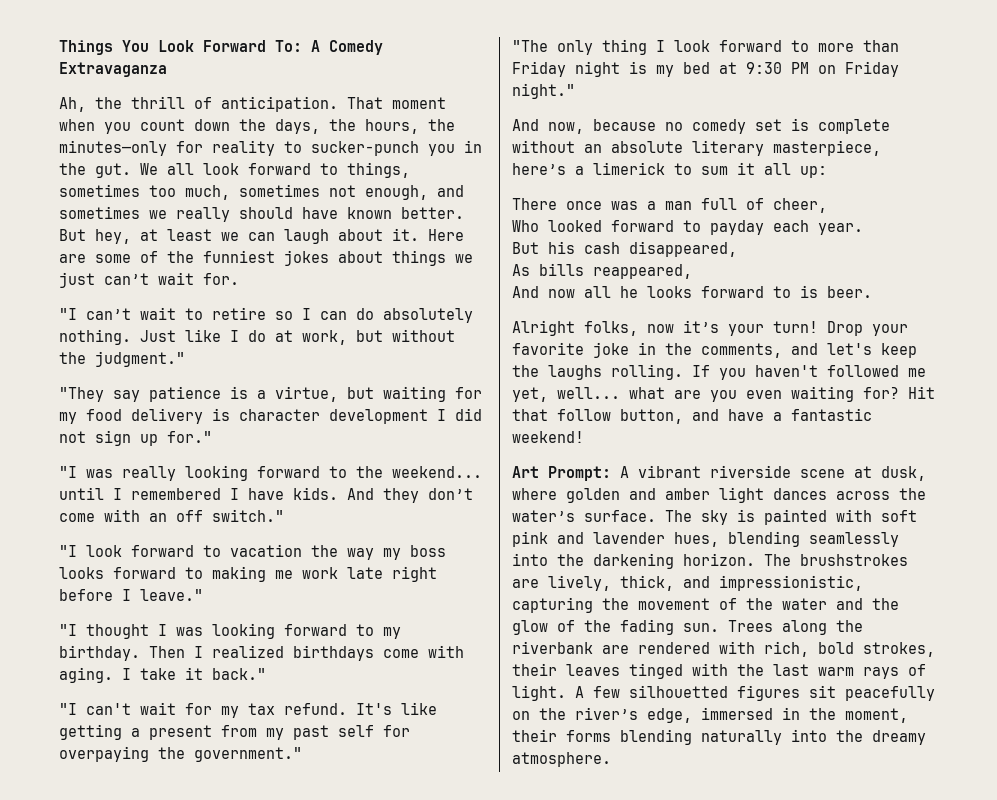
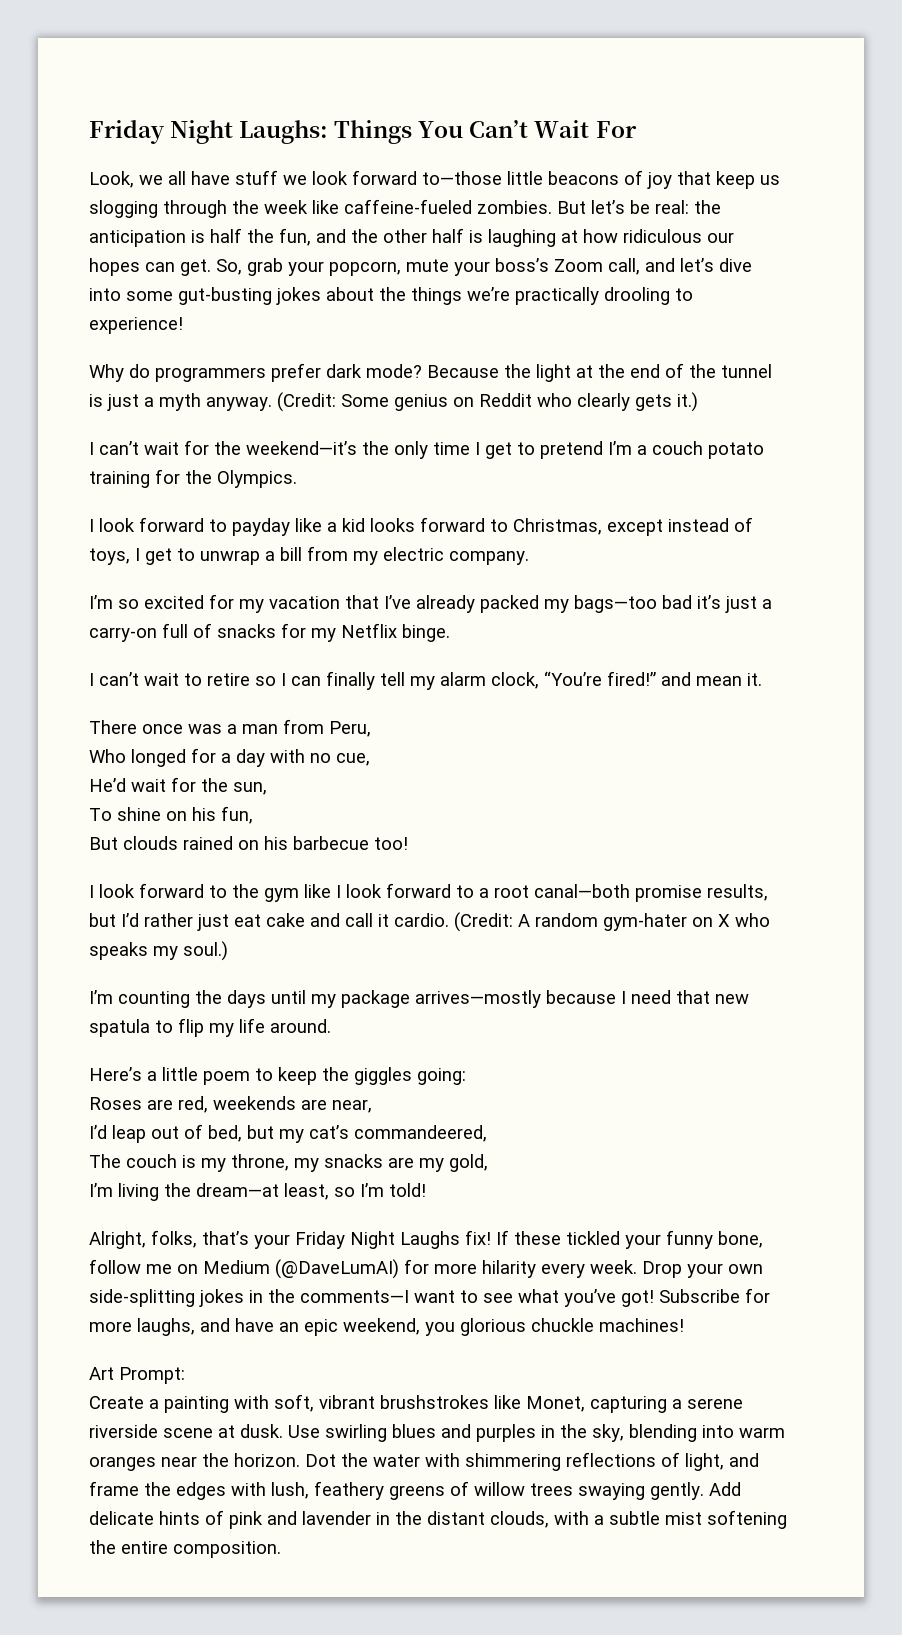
- Things You Look Forward To: A Comedy Extravaganza
- Ah, the thrill of anticipation. That moment when you count down the days, the hours, the minutes—only for reality to sucker-punch you in the gut. We all look forward to things, sometimes too much, sometimes not enough, and sometimes we really should have known better. But hey, at least we can laugh about it. Here are some of the funniest jokes about things we just can’t wait for.
- "I can’t wait to retire so I can do absolutely nothing. Just like I do at work, but without the judgment."
- "They say patience is a virtue, but waiting for my food delivery is character development I did not sign up for."
- "I was really looking forward to the weekend... until I remembered I have kids. And they don’t come with an off switch."
- "I look forward to vacation the way my boss looks forward to making me work late right before I leave."
- "I thought I was looking forward to my birthday. Then I realized birthdays come with aging. I take it back."
- "I can't wait for my tax refund. It's like getting a present from my past self for overpaying the government."
- "The only thing I look forward to more than Friday night is my bed at 9:30 PM on Friday night."
- And now, because no comedy set is complete without an absolute literary masterpiece, here’s a limerick to sum it all up:
+ Friday Night Laughs: Things You Can’t Wait For
+ Look, we all have stuff we look forward to—those little beacons of joy that keep us slogging through the week like caffeine-fueled zombies. But let’s be real: the anticipation is half the fun, and the other half is laughing at how ridiculous our hopes can get. So, grab your popcorn, mute your boss’s Zoom call, and let’s dive into some gut-busting jokes about the things we’re practically drooling to experience!
+ Why do programmers prefer dark mode? Because the light at the end of the tunnel is just a myth anyway. (Credit: Some genius on Reddit who clearly gets it.)
+ I can’t wait for the weekend—it’s the only time I get to pretend I’m a couch potato training for the Olympics.
+ I look forward to payday like a kid looks forward to Christmas, except instead of toys, I get to unwrap a bill from my electric company.
+ I’m so excited for my vacation that I’ve already packed my bags—too bad it’s just a carry-on full of snacks for my Netflix binge.
+ I can’t wait to retire so I can finally tell my alarm clock, “You’re fired!” and mean it.
- There once was a man full of cheer,
- Who looked forward to payday each year.
- But his cash disappeared,
- As bills reappeared,
- And now all he looks forward to is beer.
- Alright folks, now it’s your turn! Drop your favorite joke in the comments, and let's keep the laughs rolling. If you haven't followed me yet, well... what are you even waiting for? Hit that follow button, and have a fantastic weekend!
- Art Prompt: A vibrant riverside scene at dusk, where golden and amber light dances across the water’s surface. The sky is painted with soft pink and lavender hues, blending seamlessly into the darkening horizon. The brushstrokes are lively, thick, and impressionistic, capturing the movement of the water and the glow of the fading sun. Trees along the riverbank are rendered with rich, bold strokes, their leaves tinged with the last warm rays of light. A few silhouetted figures sit peacefully on the river’s edge, immersed in the moment, their forms blending naturally into the dreamy atmosphere.
+ There once was a man from Peru,
+ Who longed for a day with no cue,
+ He’d wait for the sun,
+ To shine on his fun,
+ But clouds rained on his barbecue too!
+ I look forward to the gym like I look forward to a root canal—both promise results, but I’d rather just eat cake and call it cardio. (Credit: A random gym-hater on X who speaks my soul.)
+ I’m counting the days until my package arrives—mostly because I need that new spatula to flip my life around.
+ Here’s a little poem to keep the giggles going:
+ Roses are red, weekends are near,
+ I’d leap out of bed, but my cat’s commandeered,
+ The couch is my throne, my snacks are my gold,
+ I’m living the dream—at least, so I’m told!
+ Alright, folks, that’s your Friday Night Laughs fix! If these tickled your funny bone, follow me on Medium (@DaveLumAI) for more hilarity every week. Drop your own side-splitting jokes in the comments—I want to see what you’ve got! Subscribe for more laughs, and have an epic weekend, you glorious chuckle machines!
+ Art Prompt:
+ Create a painting with soft, vibrant brushstrokes like Monet, capturing a serene riverside scene at dusk. Use swirling blues and purples in the sky, blending into warm oranges near the horizon. Dot the water with shimmering reflections of light, and frame the edges with lush, feathery greens of willow trees swaying gently. Add delicate hints of pink and lavender in the distant clouds, with a subtle mist softening the entire composition.

